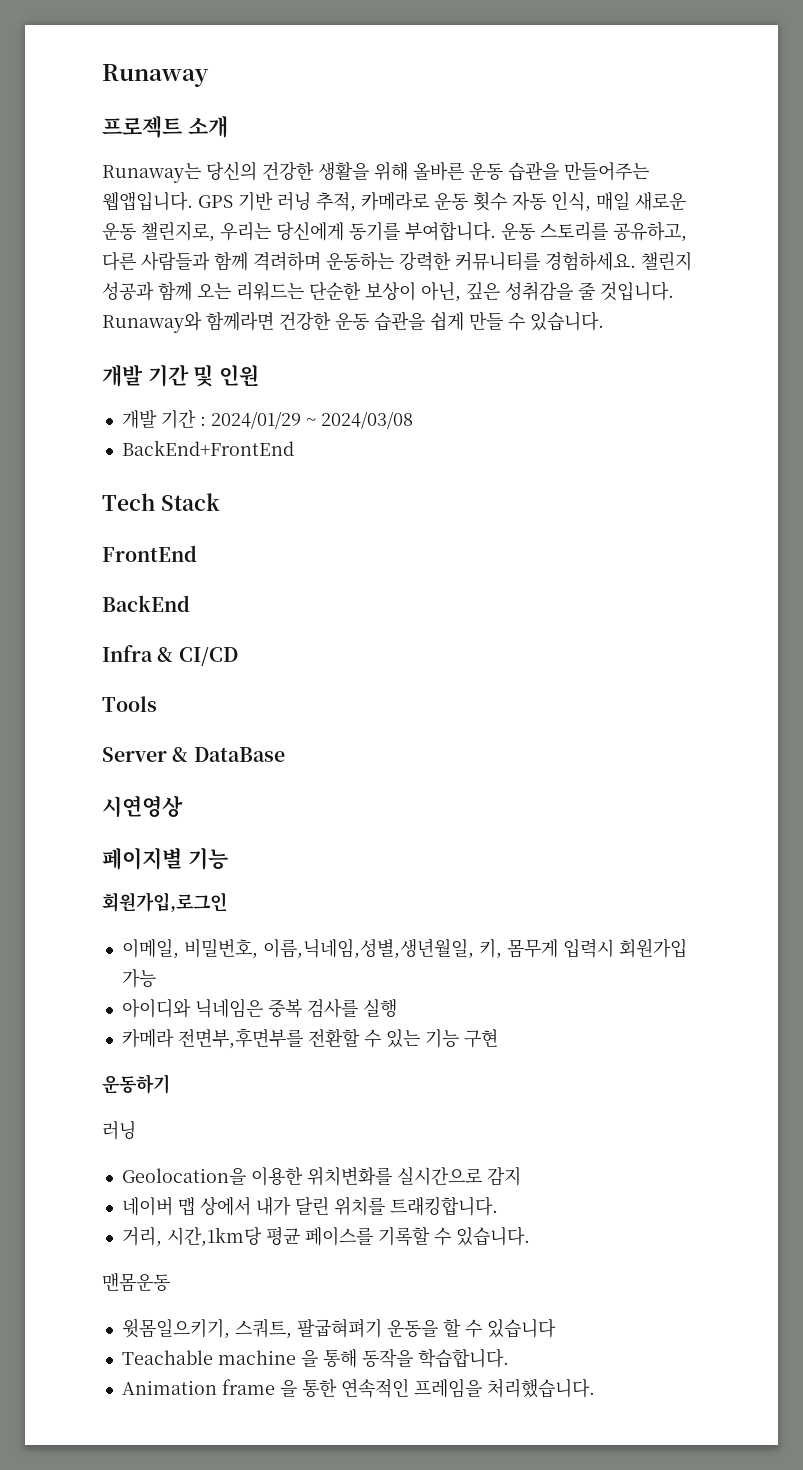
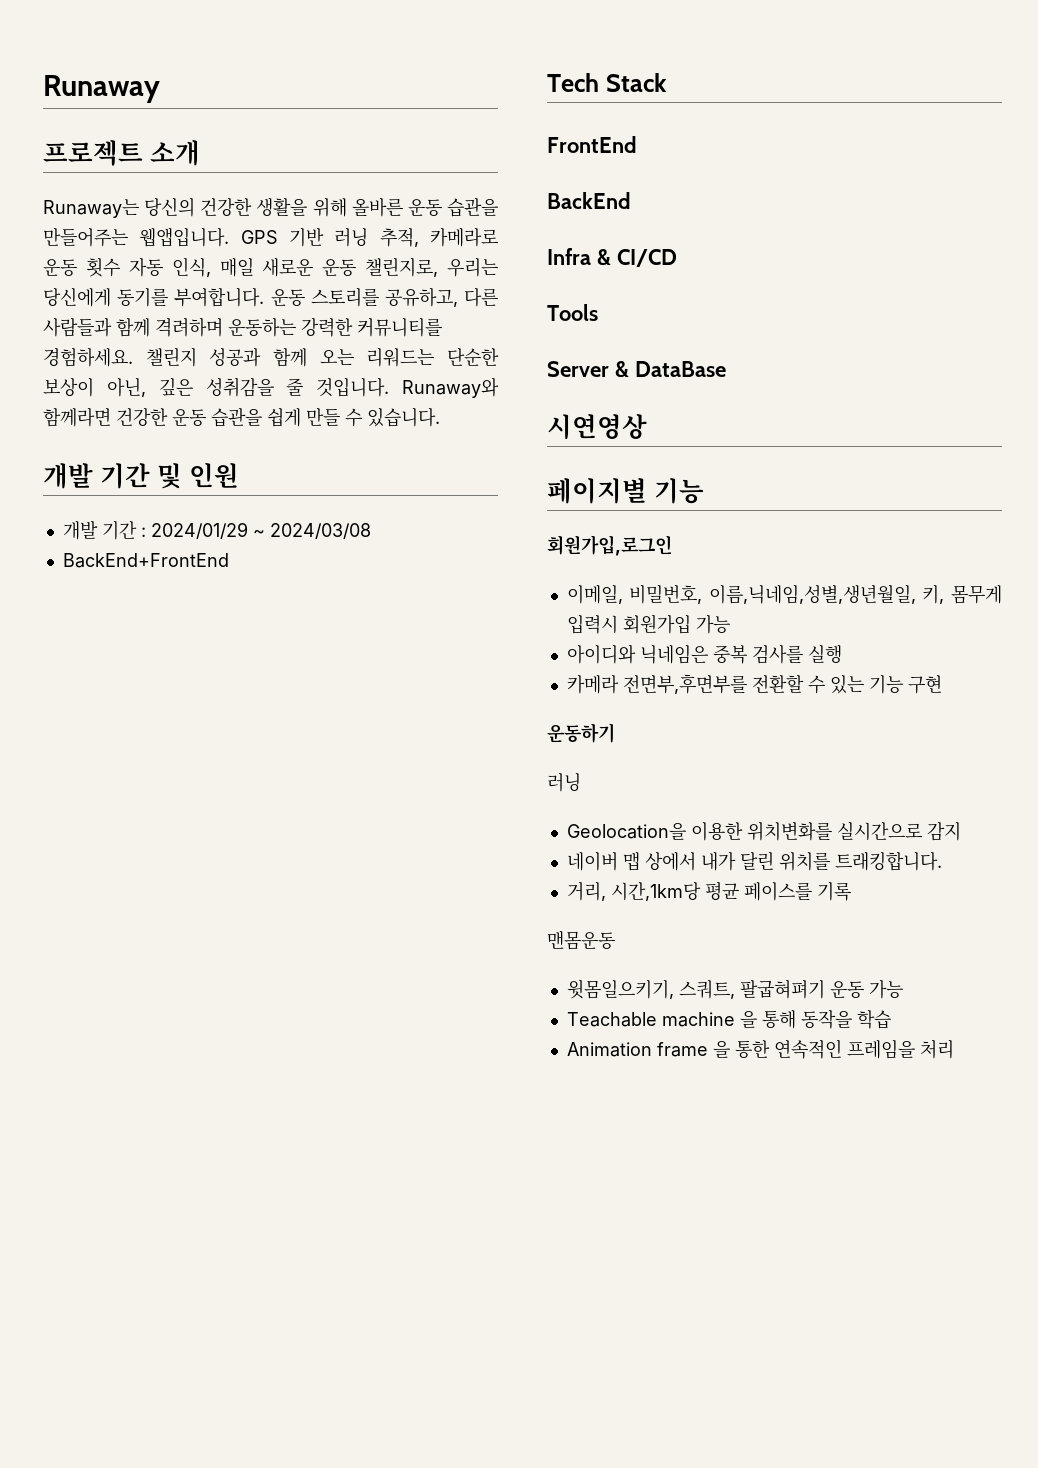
- 거리, 시간,1km당 평균 페이스를 기록할 수 있습니다.
+ 거리, 시간,1km당 평균 페이스를 기록
- 윗몸일으키기, 스쿼트, 팔굽혀펴기 운동을 할 수 있습니다
+ 윗몸일으키기, 스쿼트, 팔굽혀펴기 운동 가능
- Teachable machine 을 통해 동작을 학습합니다.
+ Teachable machine 을 통해 동작을 학습
- Animation frame 을 통한 연속적인 프레임을 처리했습니다.
+ Animation frame 을 통한 연속적인 프레임을 처리

